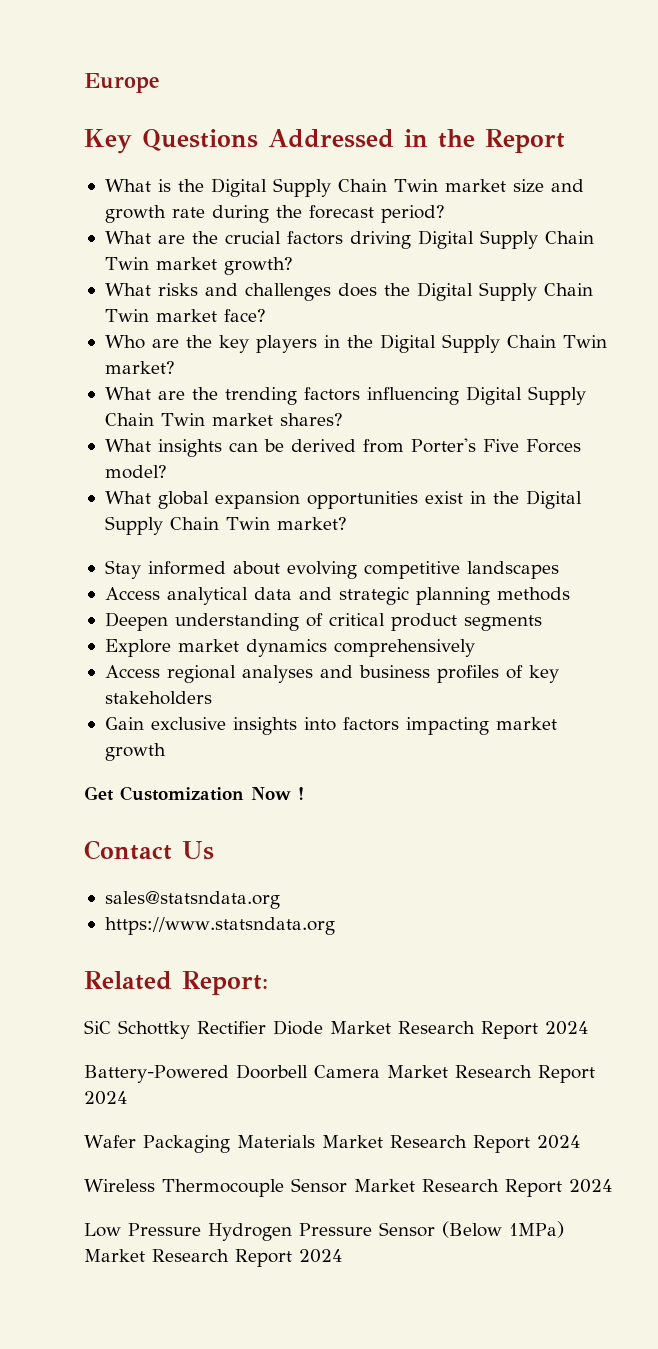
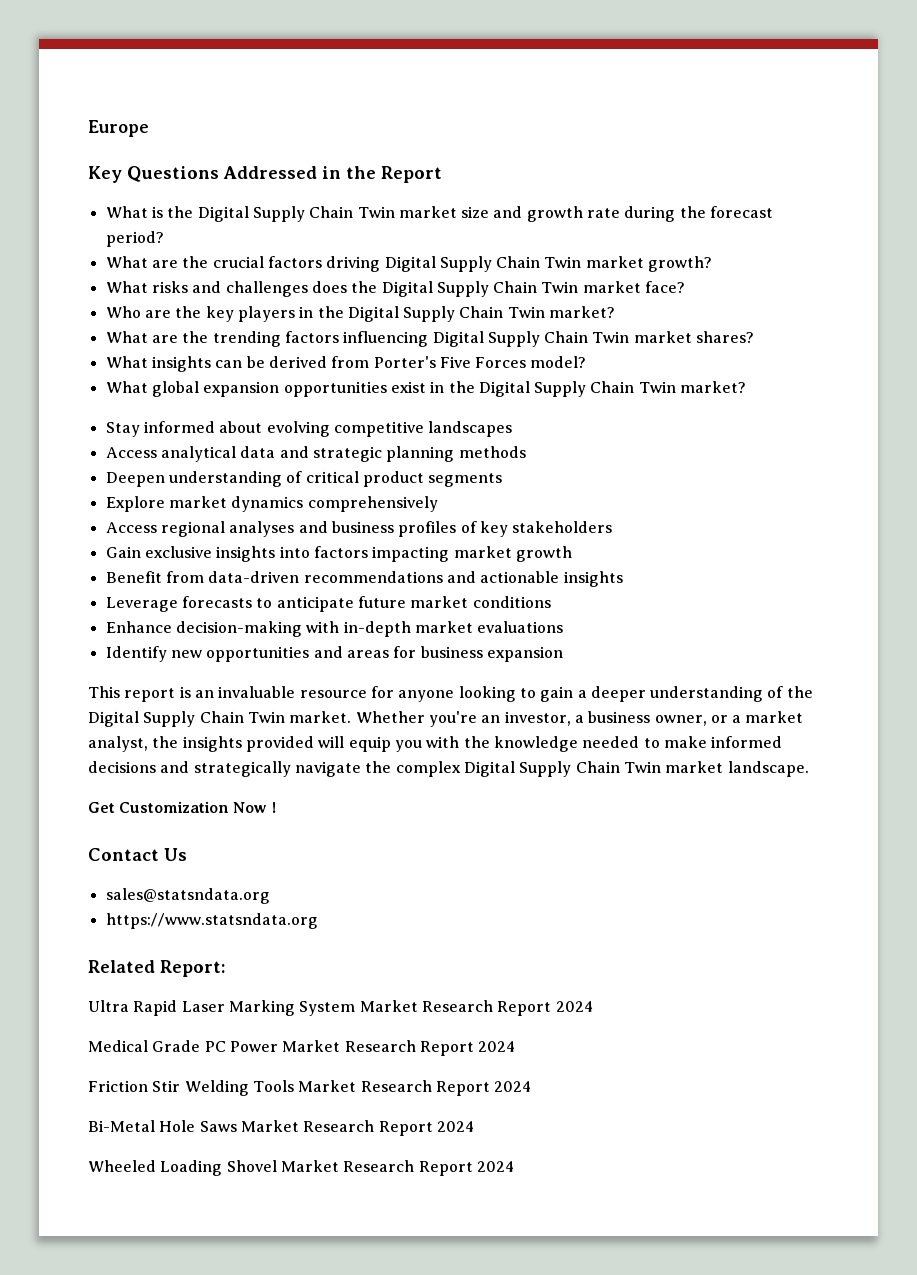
+ Benefit from data-driven recommendations and actionable insights
+ Leverage forecasts to anticipate future market conditions
+ Enhance decision-making with in-depth market evaluations
+ Identify new opportunities and areas for business expansion
+ This report is an invaluable resource for anyone looking to gain a deeper understanding of the Digital Supply Chain Twin market. Whether you're an investor, a business owner, or a market analyst, the insights provided will equip you with the knowledge needed to make informed decisions and strategically navigate the complex Digital Supply Chain Twin market landscape.
- SiC Schottky Rectifier Diode Market Research Report 2024
- Battery-Powered Doorbell Camera Market Research Report 2024
- Wafer Packaging Materials Market Research Report 2024
- Wireless Thermocouple Sensor Market Research Report 2024
- Low Pressure Hydrogen Pressure Sensor (Below 1MPa) Market Research Report 2024
+ Ultra Rapid Laser Marking System Market Research Report 2024
+ Medical Grade PC Power Market Research Report 2024
+ Friction Stir Welding Tools Market Research Report 2024
+ Bi-Metal Hole Saws Market Research Report 2024
+ Wheeled Loading Shovel Market Research Report 2024

